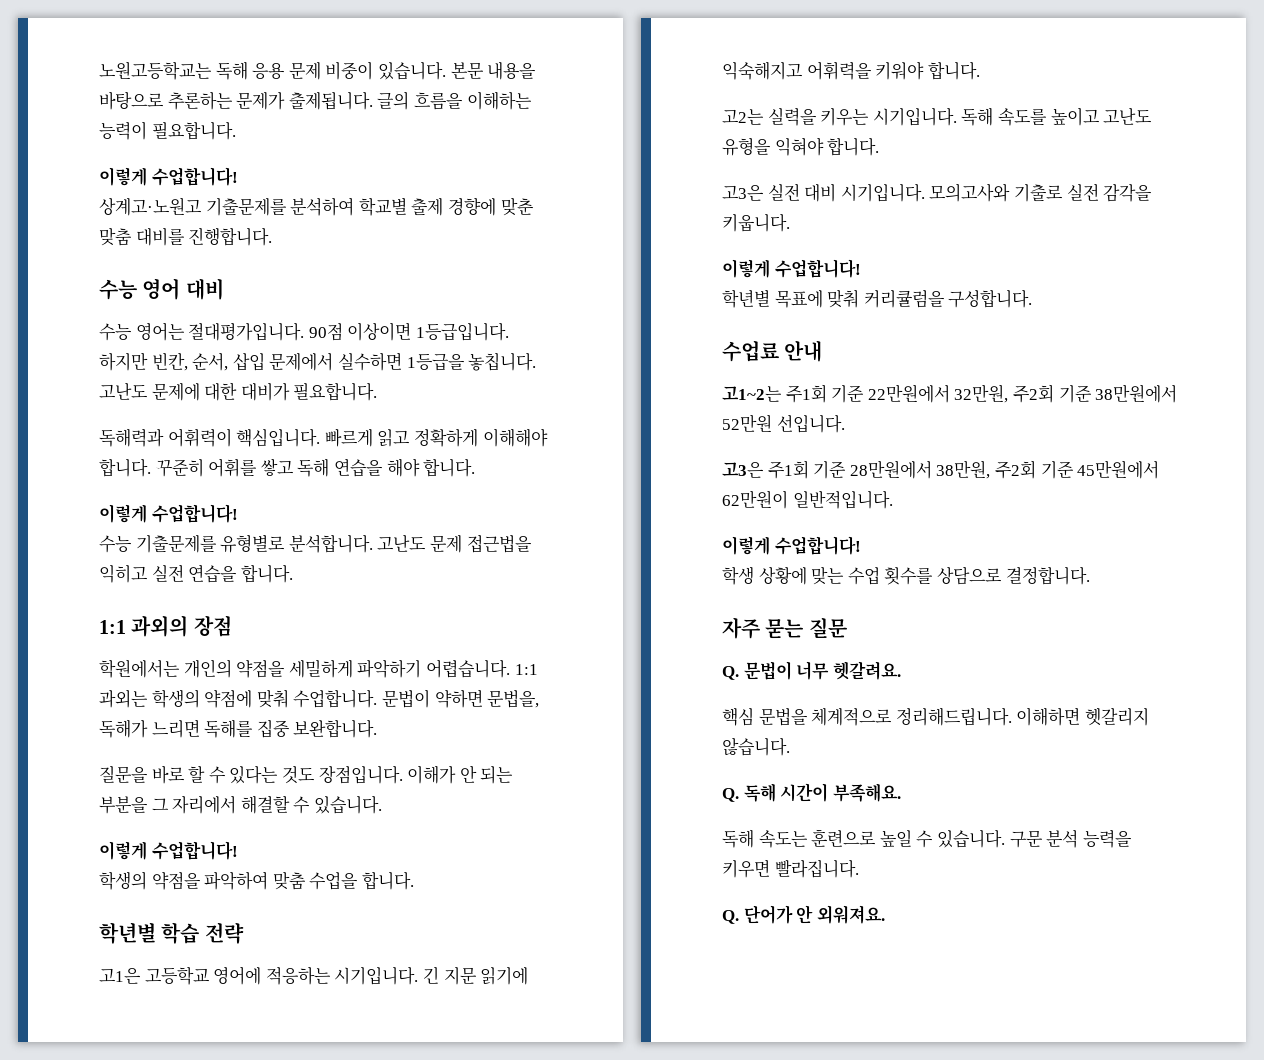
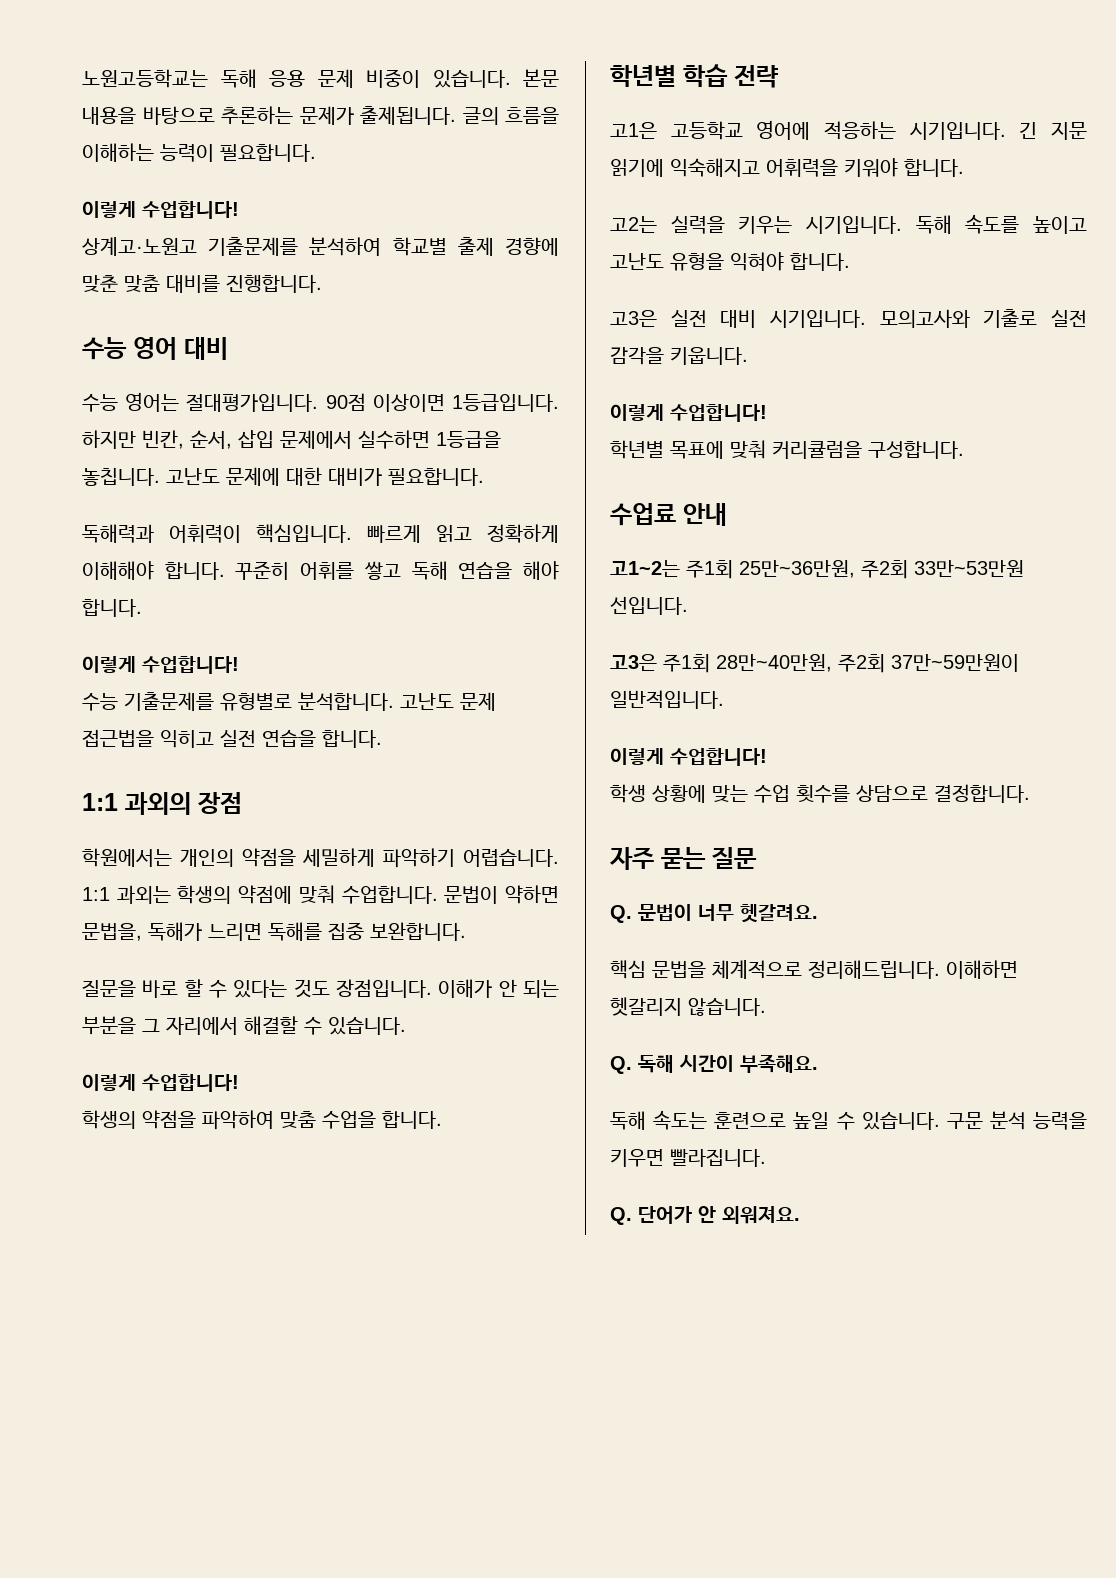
- 고1~2는 주1회 기준 22만원에서 32만원, 주2회 기준 38만원에서 52만원 선입니다.
- 고3은 주1회 기준 28만원에서 38만원, 주2회 기준 45만원에서 62만원이 일반적입니다.
+ 고1~2는 주1회 25만~36만원, 주2회 33만~53만원 선입니다.
+ 고3은 주1회 28만~40만원, 주2회 37만~59만원이 일반적입니다.

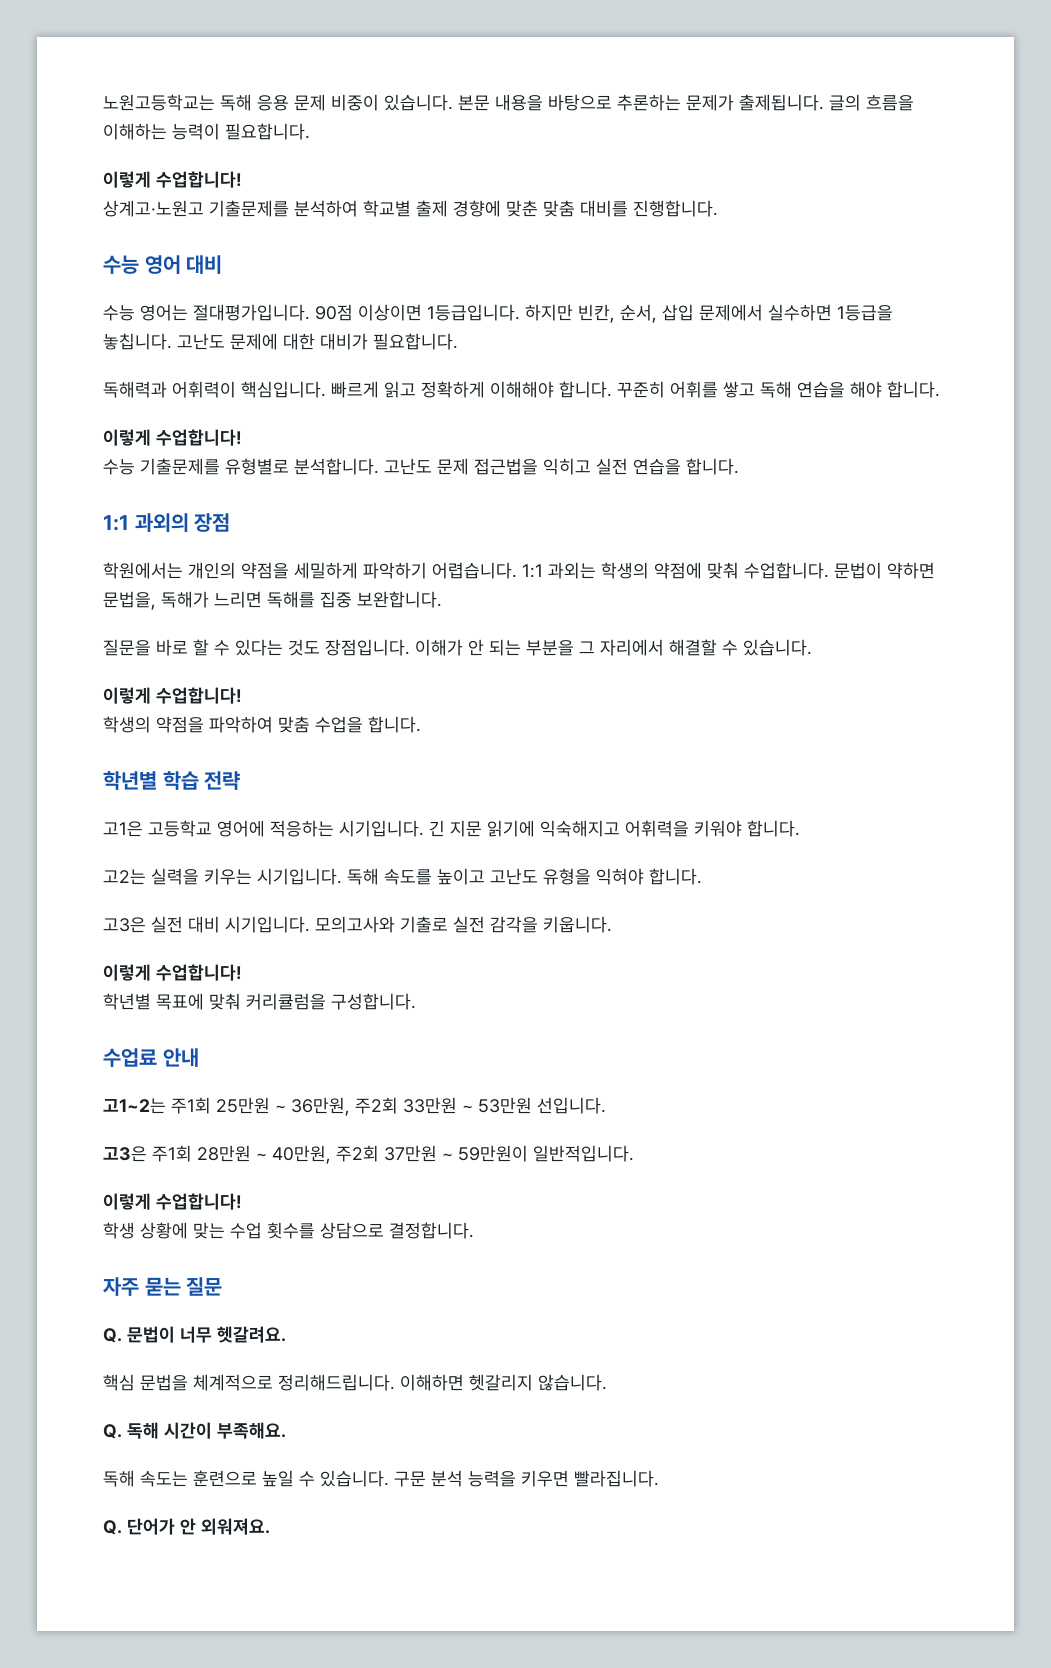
- 고1~2는 주1회 25만~36만원, 주2회 33만~53만원 선입니다.
- 고3은 주1회 28만~40만원, 주2회 37만~59만원이 일반적입니다.
+ 고1~2는 주1회 25만원 ~ 36만원, 주2회 33만원 ~ 53만원 선입니다.
+ 고3은 주1회 28만원 ~ 40만원, 주2회 37만원 ~ 59만원이 일반적입니다.

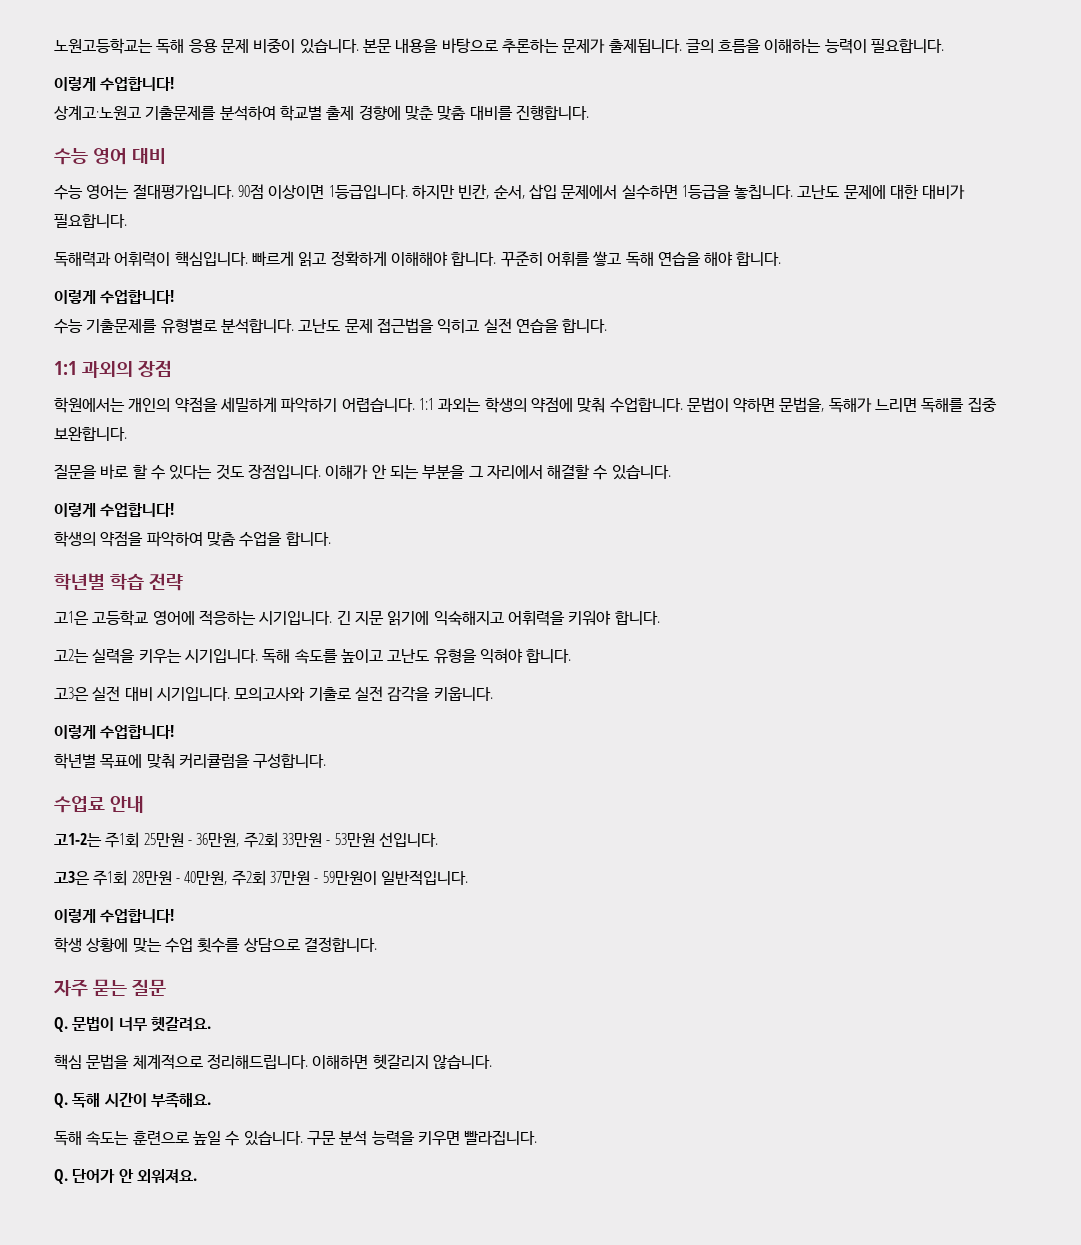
- 고1~2는 주1회 25만원 ~ 36만원, 주2회 33만원 ~ 53만원 선입니다.
+ 고1-2는 주1회 25만원 - 36만원, 주2회 33만원 - 53만원 선입니다.
- 고3은 주1회 28만원 ~ 40만원, 주2회 37만원 ~ 59만원이 일반적입니다.
+ 고3은 주1회 28만원 - 40만원, 주2회 37만원 - 59만원이 일반적입니다.

